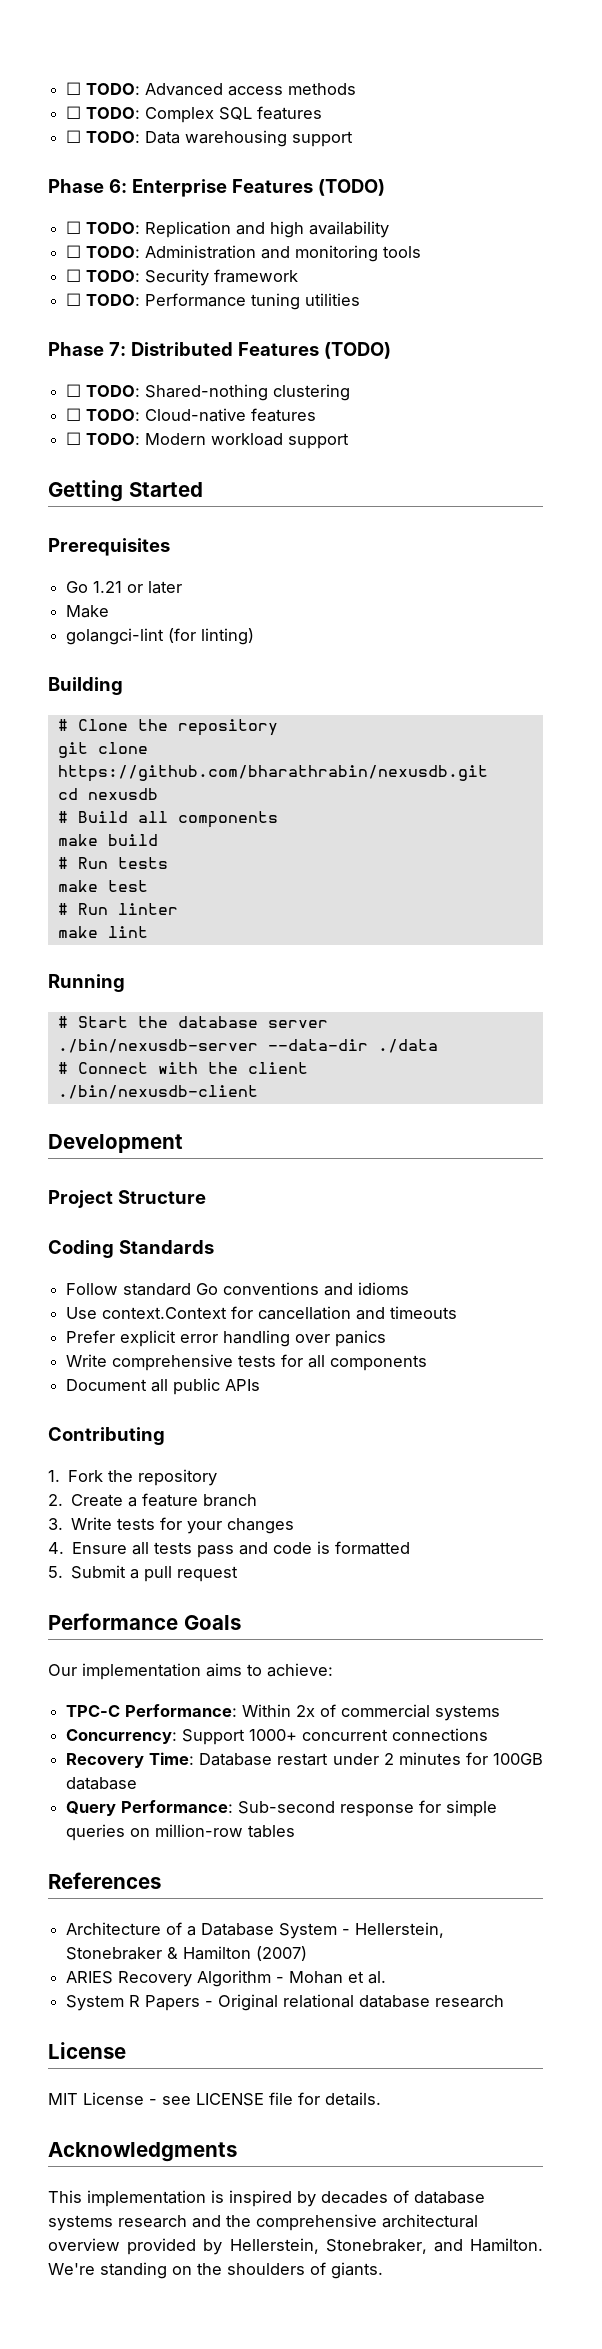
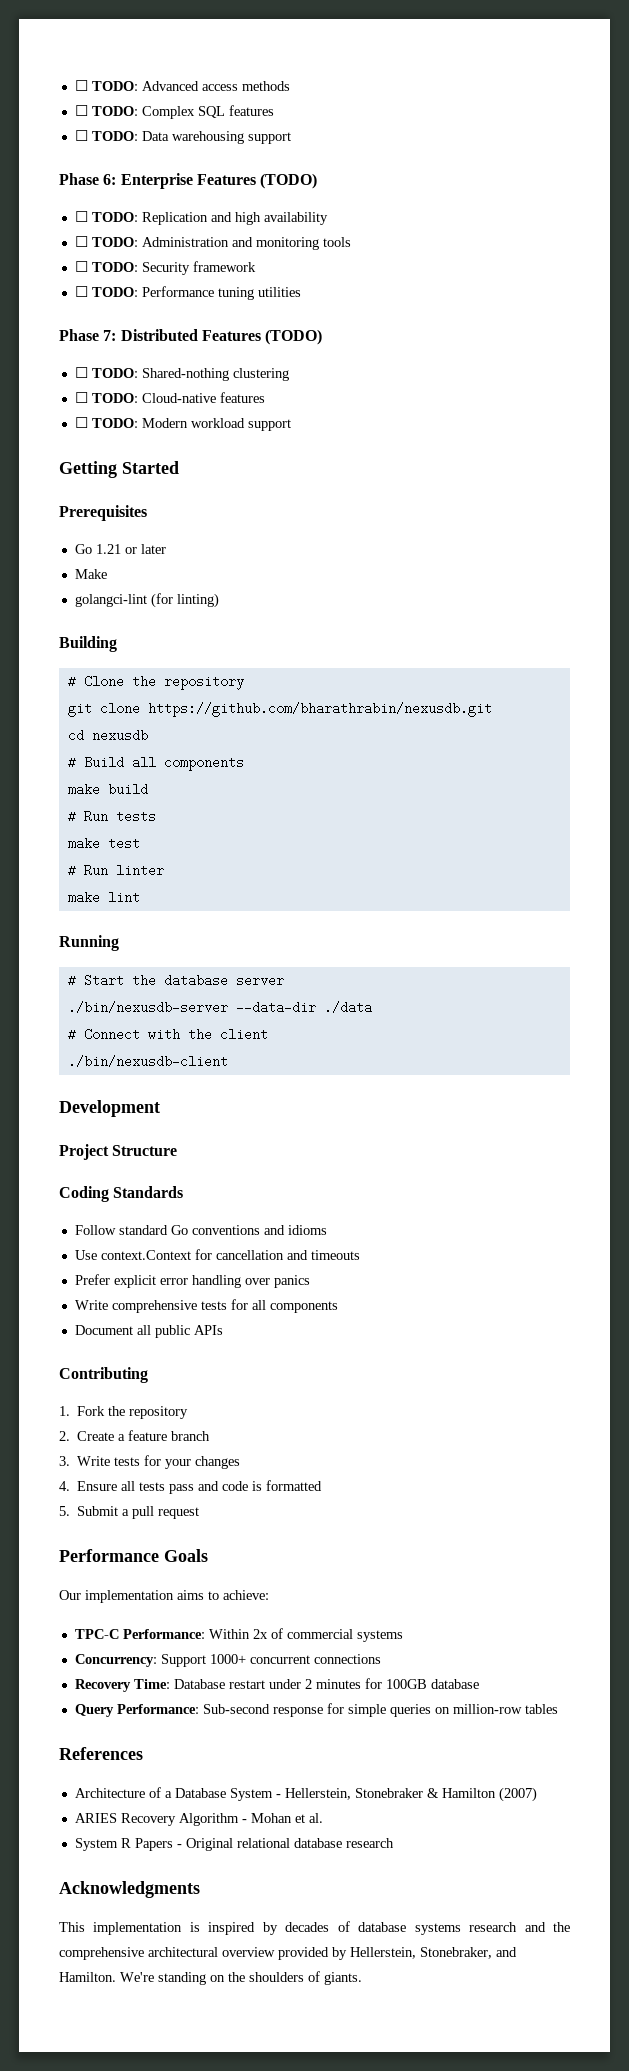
  System R Papers - Original relational database research
- License
- MIT License - see LICENSE file for details.

